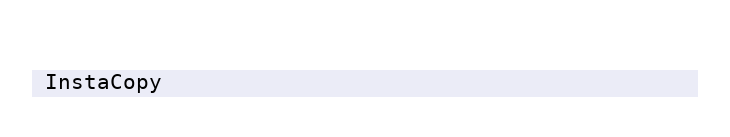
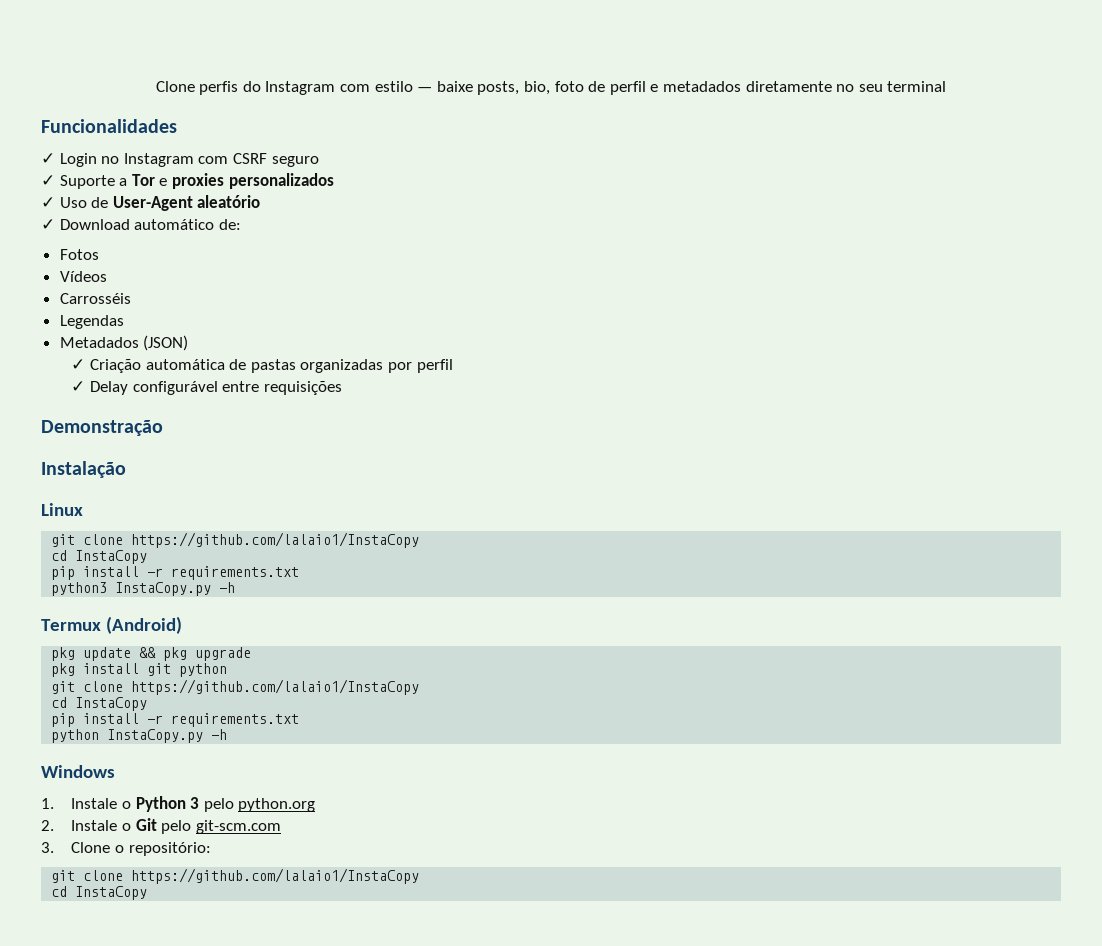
- InstaCopy
+ Clone perfis do Instagram com estilo — baixe posts, bio, foto de perfil e metadados diretamente no seu terminal
+ Funcionalidades
+ ✓ Login no Instagram com CSRF seguro
+ ✓ Suporte a Tor e proxies personalizados
+ ✓ Uso de User-Agent aleatório
+ ✓ Download automático de:
+ Fotos
+ Vídeos
+ Carrosséis
+ Legendas
+ Metadados (JSON)
+ ✓ Criação automática de pastas organizadas por perfil
+ ✓ Delay configurável entre requisições
+ Demonstração
+ Instalação
+ Linux
+ git clone https://github.com/lalaio1/InstaCopy
+ cd InstaCopy
+ pip install -r requirements.txt
+ python3 InstaCopy.py -h
+ Termux (Android)
+ pkg update && pkg upgrade
+ pkg install git python
+ git clone https://github.com/lalaio1/InstaCopy
+ cd InstaCopy
+ pip install -r requirements.txt
+ python InstaCopy.py -h
+ Windows
+ 1. Instale o Python 3 pelo python.org
+ 2. Instale o Git pelo git-scm.com
+ 3. Clone o repositório:
+ git clone https://github.com/lalaio1/InstaCopy
+ cd InstaCopy

